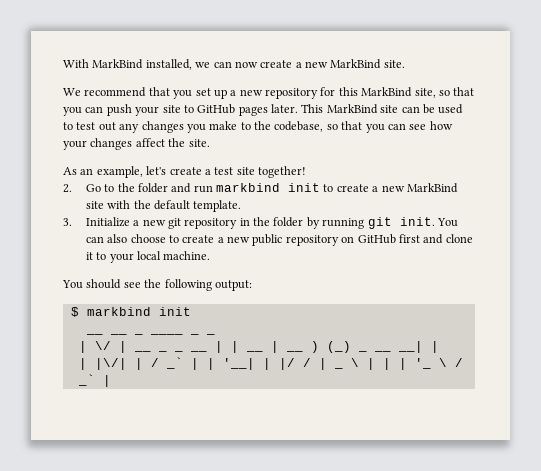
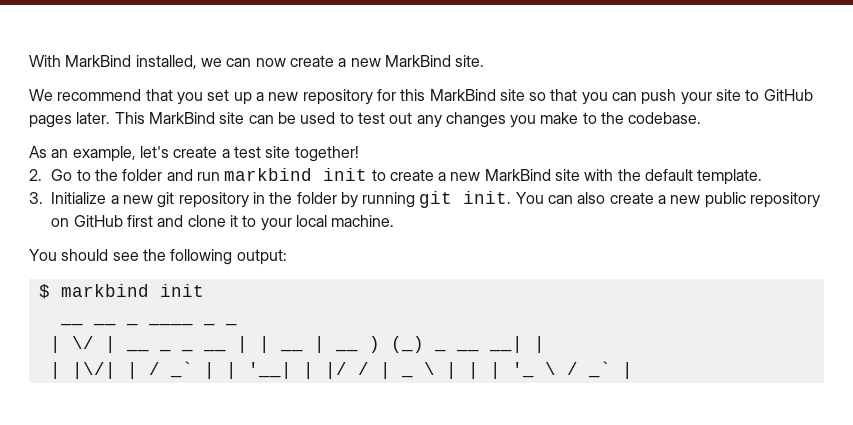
- We recommend that you set up a new repository for this MarkBind site, so that you can push your site to GitHub pages later.
+ We recommend that you set up a new repository for this MarkBind site so that you can push your site to GitHub pages later.
- This MarkBind site can be used to test out any changes you make to the codebase, so that you can see how your changes affect the site.
+ This MarkBind site can be used to test out any changes you make to the codebase.
- You can also choose to create a new public repository on GitHub first and clone it to your local machine.
+ You can also create a new public repository on GitHub first and clone it to your local machine.

